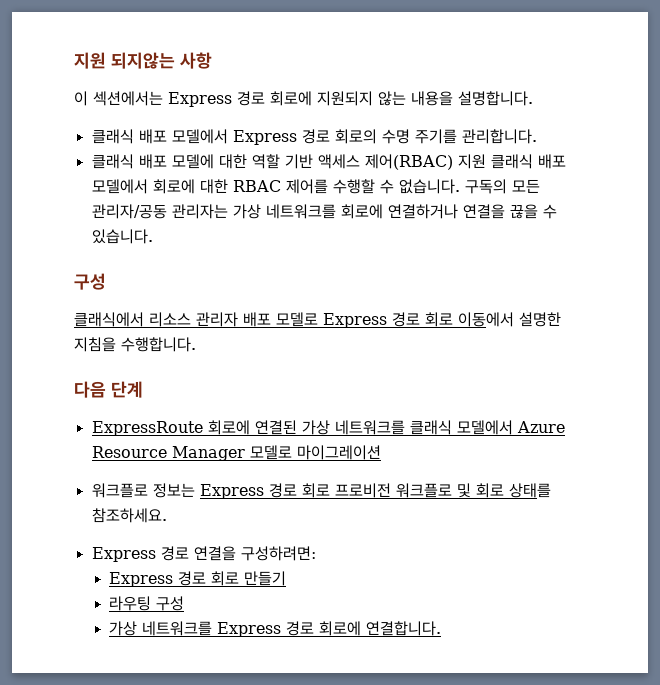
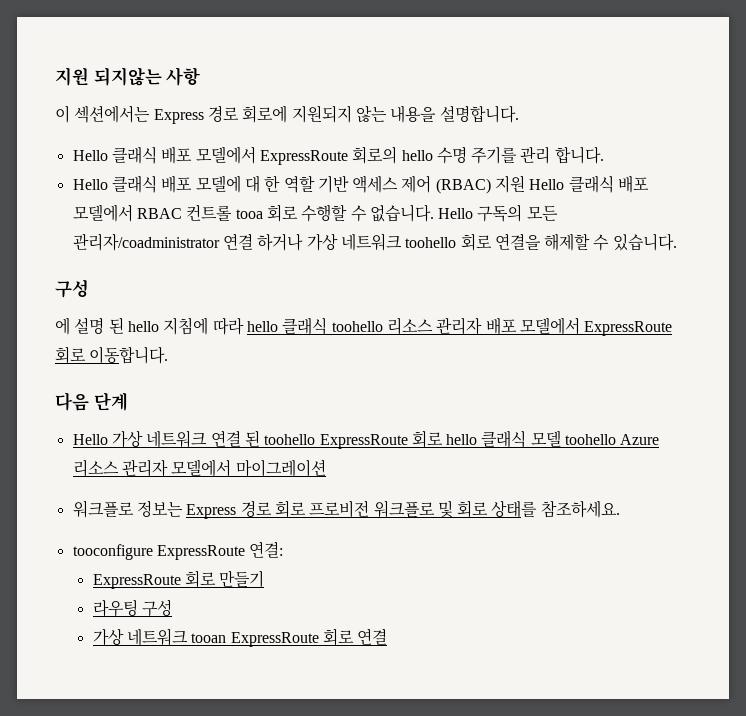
- 클래식 배포 모델에서 Express 경로 회로의 수명 주기를 관리합니다.
- 클래식 배포 모델에 대한 역할 기반 액세스 제어(RBAC) 지원 클래식 배포 모델에서 회로에 대한 RBAC 제어를 수행할 수 없습니다.
+ Hello 클래식 배포 모델에서 ExpressRoute 회로의 hello 수명 주기를 관리 합니다.
+ Hello 클래식 배포 모델에 대 한 역할 기반 액세스 제어 (RBAC) 지원 Hello 클래식 배포 모델에서 RBAC 컨트롤 tooa 회로 수행할 수 없습니다.
- 구독의 모든 관리자/공동 관리자는 가상 네트워크를 회로에 연결하거나 연결을 끊을 수 있습니다.
+ Hello 구독의 모든 관리자/coadministrator 연결 하거나 가상 네트워크 toohello 회로 연결을 해제할 수 있습니다.
  구성
- 클래식에서 리소스 관리자 배포 모델로 Express 경로 회로 이동에서 설명한 지침을 수행합니다.
+ 에 설명 된 hello 지침에 따라 hello 클래식 toohello 리소스 관리자 배포 모델에서 ExpressRoute 회로 이동합니다.
  다음 단계
- ExpressRoute 회로에 연결된 가상 네트워크를 클래식 모델에서 Azure Resource Manager 모델로 마이그레이션
+ Hello 가상 네트워크 연결 된 toohello ExpressRoute 회로 hello 클래식 모델 toohello Azure 리소스 관리자 모델에서 마이그레이션
- Express 경로 연결을 구성하려면:
- Express 경로 회로 만들기
+ tooconfigure ExpressRoute 연결:
+ ExpressRoute 회로 만들기
- 가상 네트워크를 Express 경로 회로에 연결합니다.
+ 가상 네트워크 tooan ExpressRoute 회로 연결

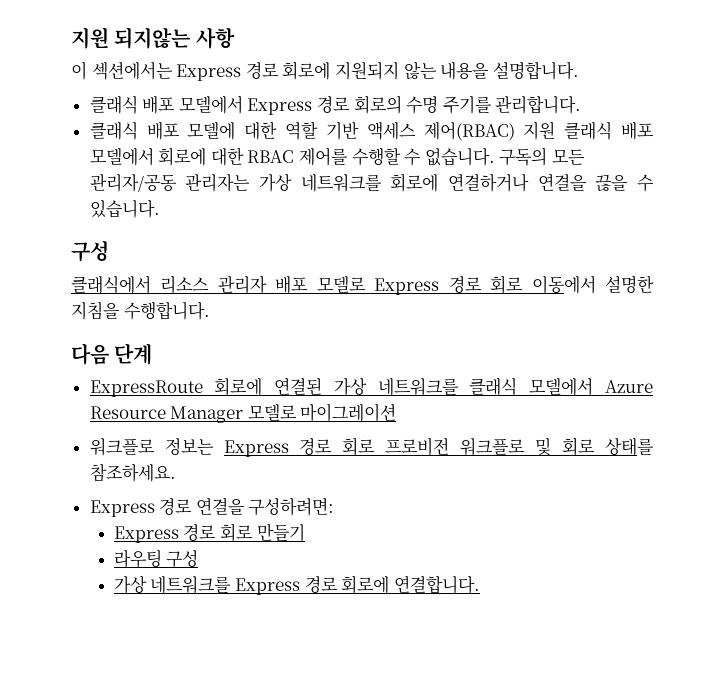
- Hello 클래식 배포 모델에서 ExpressRoute 회로의 hello 수명 주기를 관리 합니다.
- Hello 클래식 배포 모델에 대 한 역할 기반 액세스 제어 (RBAC) 지원 Hello 클래식 배포 모델에서 RBAC 컨트롤 tooa 회로 수행할 수 없습니다.
+ 클래식 배포 모델에서 Express 경로 회로의 수명 주기를 관리합니다.
+ 클래식 배포 모델에 대한 역할 기반 액세스 제어(RBAC) 지원 클래식 배포 모델에서 회로에 대한 RBAC 제어를 수행할 수 없습니다.
- Hello 구독의 모든 관리자/coadministrator 연결 하거나 가상 네트워크 toohello 회로 연결을 해제할 수 있습니다.
+ 구독의 모든 관리자/공동 관리자는 가상 네트워크를 회로에 연결하거나 연결을 끊을 수 있습니다.
  구성
- 에 설명 된 hello 지침에 따라 hello 클래식 toohello 리소스 관리자 배포 모델에서 ExpressRoute 회로 이동합니다.
+ 클래식에서 리소스 관리자 배포 모델로 Express 경로 회로 이동에서 설명한 지침을 수행합니다.
  다음 단계
- Hello 가상 네트워크 연결 된 toohello ExpressRoute 회로 hello 클래식 모델 toohello Azure 리소스 관리자 모델에서 마이그레이션
+ ExpressRoute 회로에 연결된 가상 네트워크를 클래식 모델에서 Azure Resource Manager 모델로 마이그레이션
- tooconfigure ExpressRoute 연결:
- ExpressRoute 회로 만들기
+ Express 경로 연결을 구성하려면:
+ Express 경로 회로 만들기
- 가상 네트워크 tooan ExpressRoute 회로 연결
+ 가상 네트워크를 Express 경로 회로에 연결합니다.

